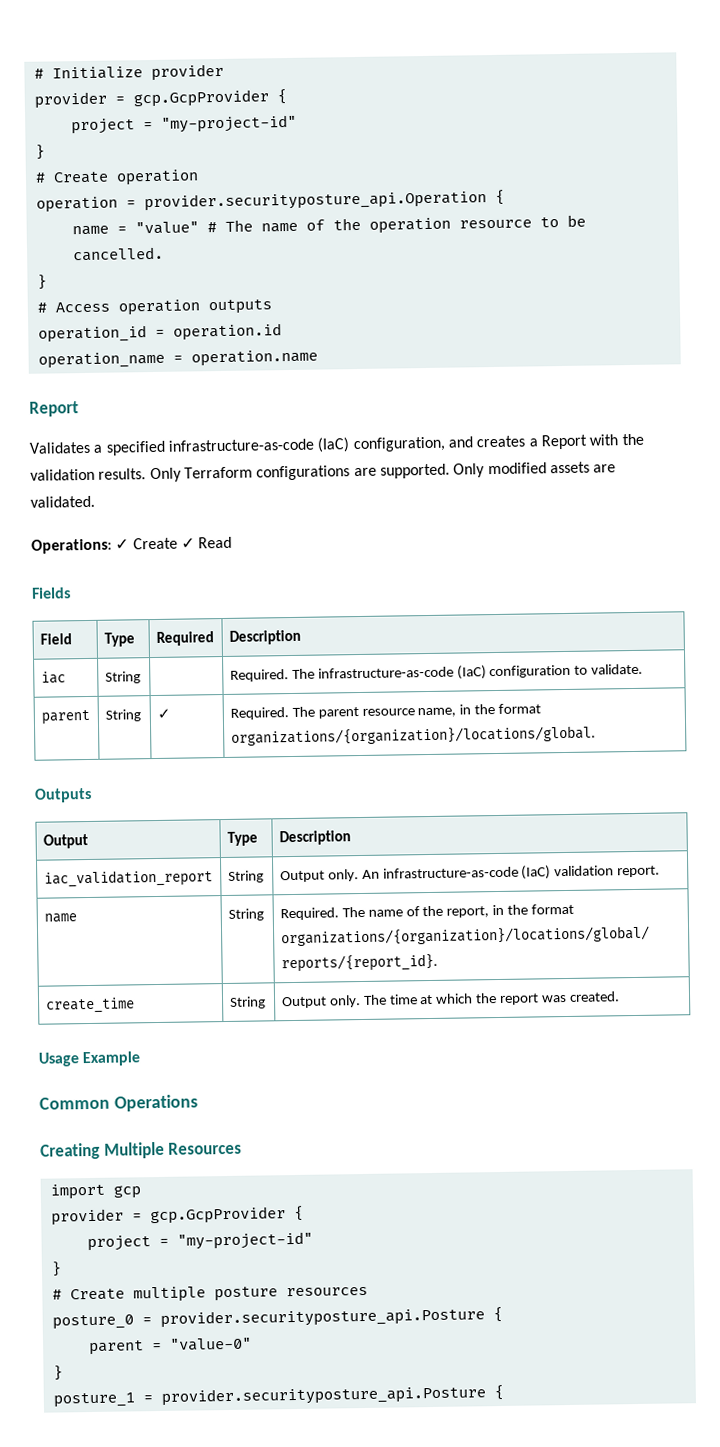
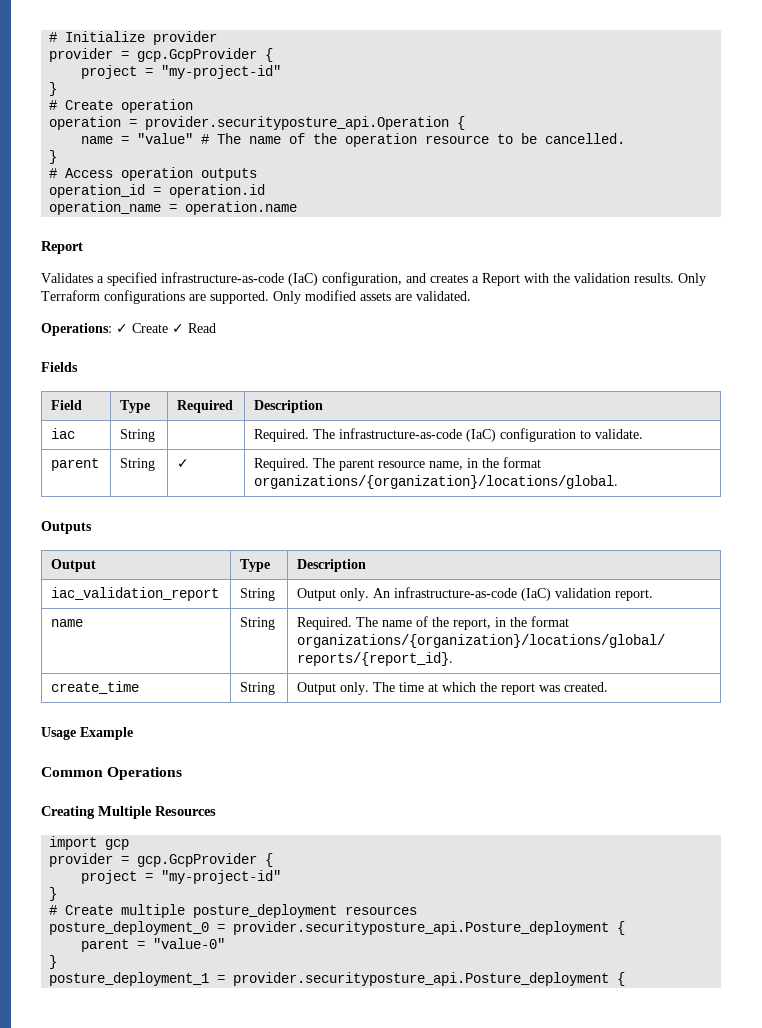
- # Create multiple posture resources
+ # Create multiple posture_deployment resources
- posture_0 = provider.securityposture_api.Posture {
+ posture_deployment_0 = provider.securityposture_api.Posture_deployment {
- posture_1 = provider.securityposture_api.Posture {
+ posture_deployment_1 = provider.securityposture_api.Posture_deployment {

